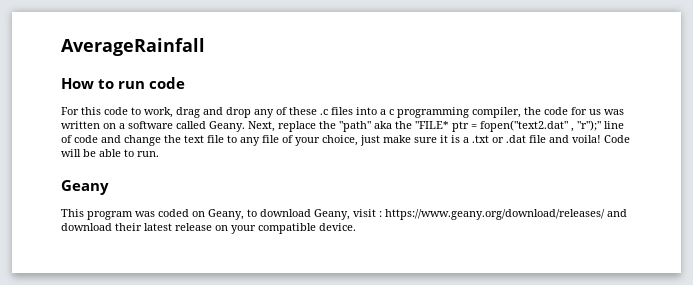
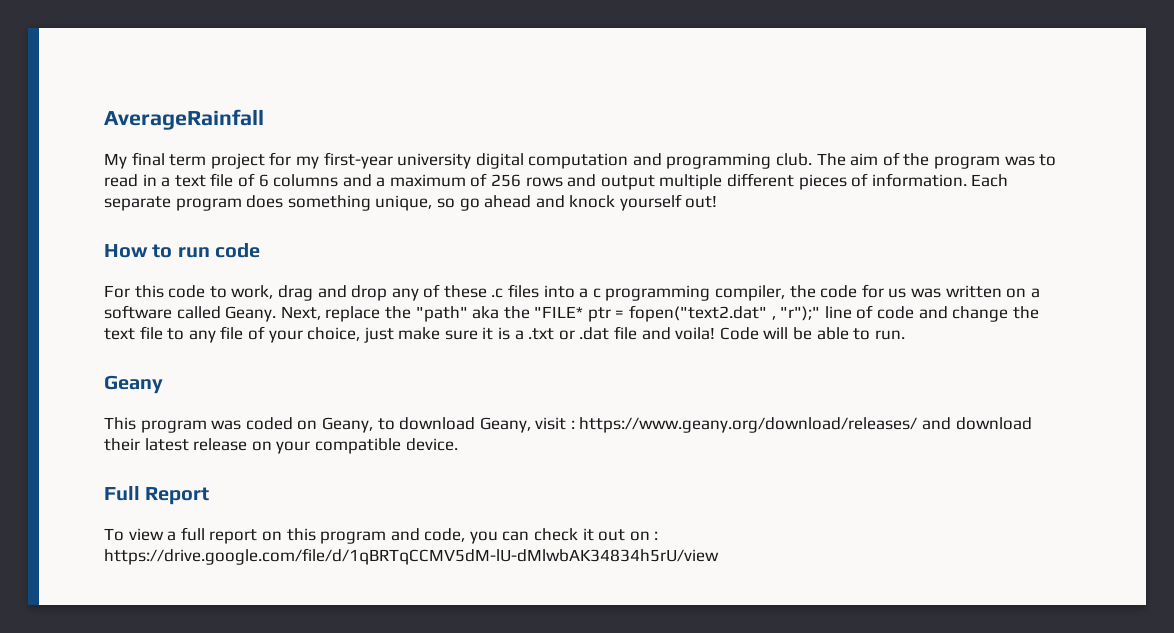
+ My final term project for my first-year university digital computation and programming club. The aim of the program was to read in a text file of 6 columns and a maximum of 256 rows and output multiple different pieces of information. Each separate program does something unique, so go ahead and knock yourself out!
+ Full Report
+ To view a full report on this program and code, you can check it out on : https://drive.google.com/file/d/1qBRTqCCMV5dM-lU-dMlwbAK34834h5rU/view

